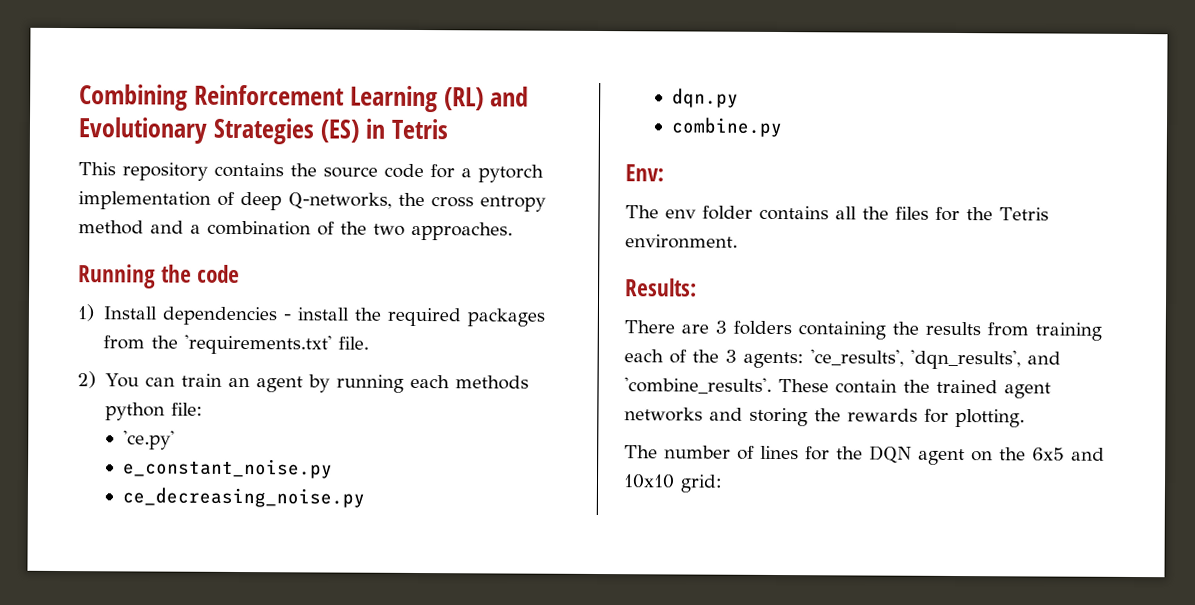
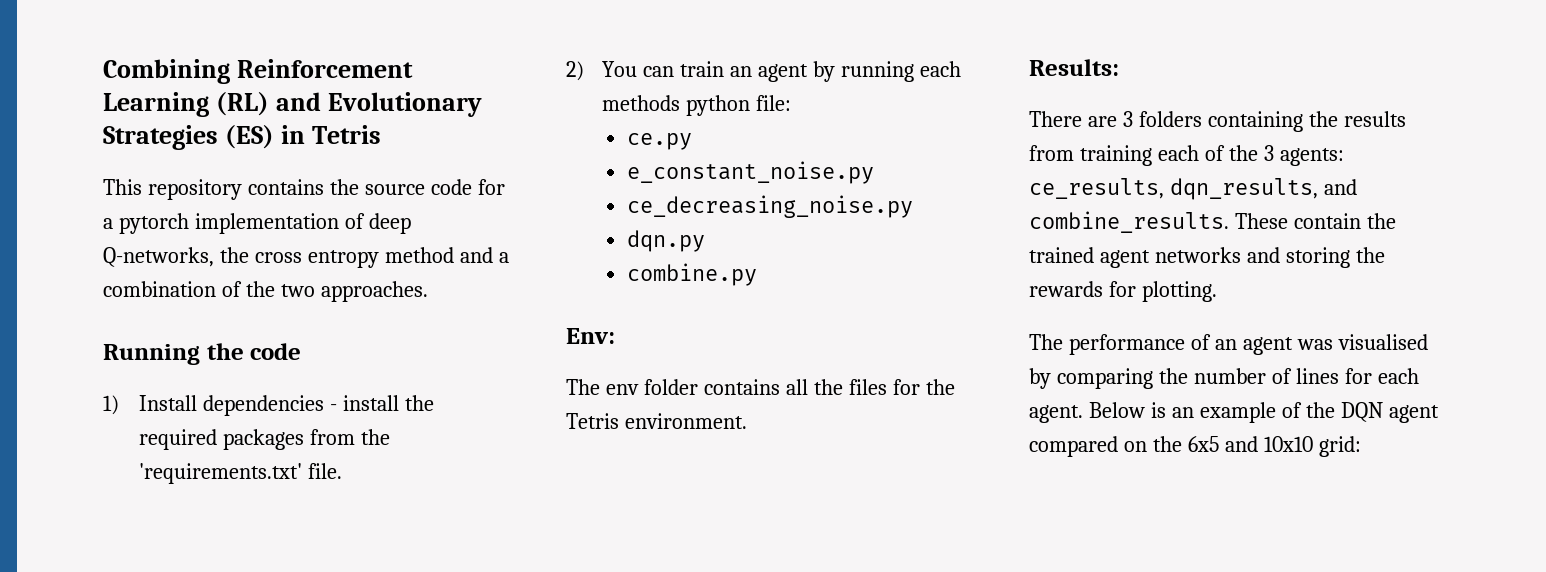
- 'ce.py'
+ ce.py
- There are 3 folders containing the results from training each of the 3 agents: 'ce_results', 'dqn_results', and 'combine_results'.
+ There are 3 folders containing the results from training each of the 3 agents: ce_results, dqn_results, and combine_results.
- The number of lines for the DQN agent on the 6x5 and 10x10 grid:
+ The performance of an agent was visualised by comparing the number of lines for each agent. Below is an example of the DQN agent compared on the 6x5 and 10x10 grid:

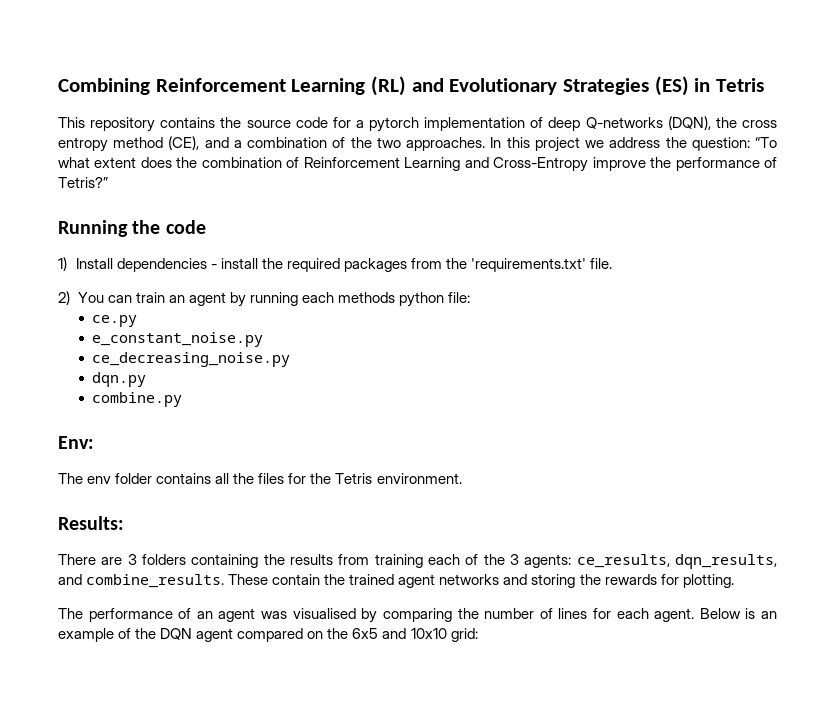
- This repository contains the source code for a pytorch implementation of deep Q-networks, the cross entropy method and a combination of the two approaches.
+ This repository contains the source code for a pytorch implementation of deep Q-networks (DQN), the cross entropy method (CE), and a combination of the two approaches. In this project we address the question: “To what extent does the combination of Reinforcement Learning and Cross-Entropy improve the performance of Tetris?”

